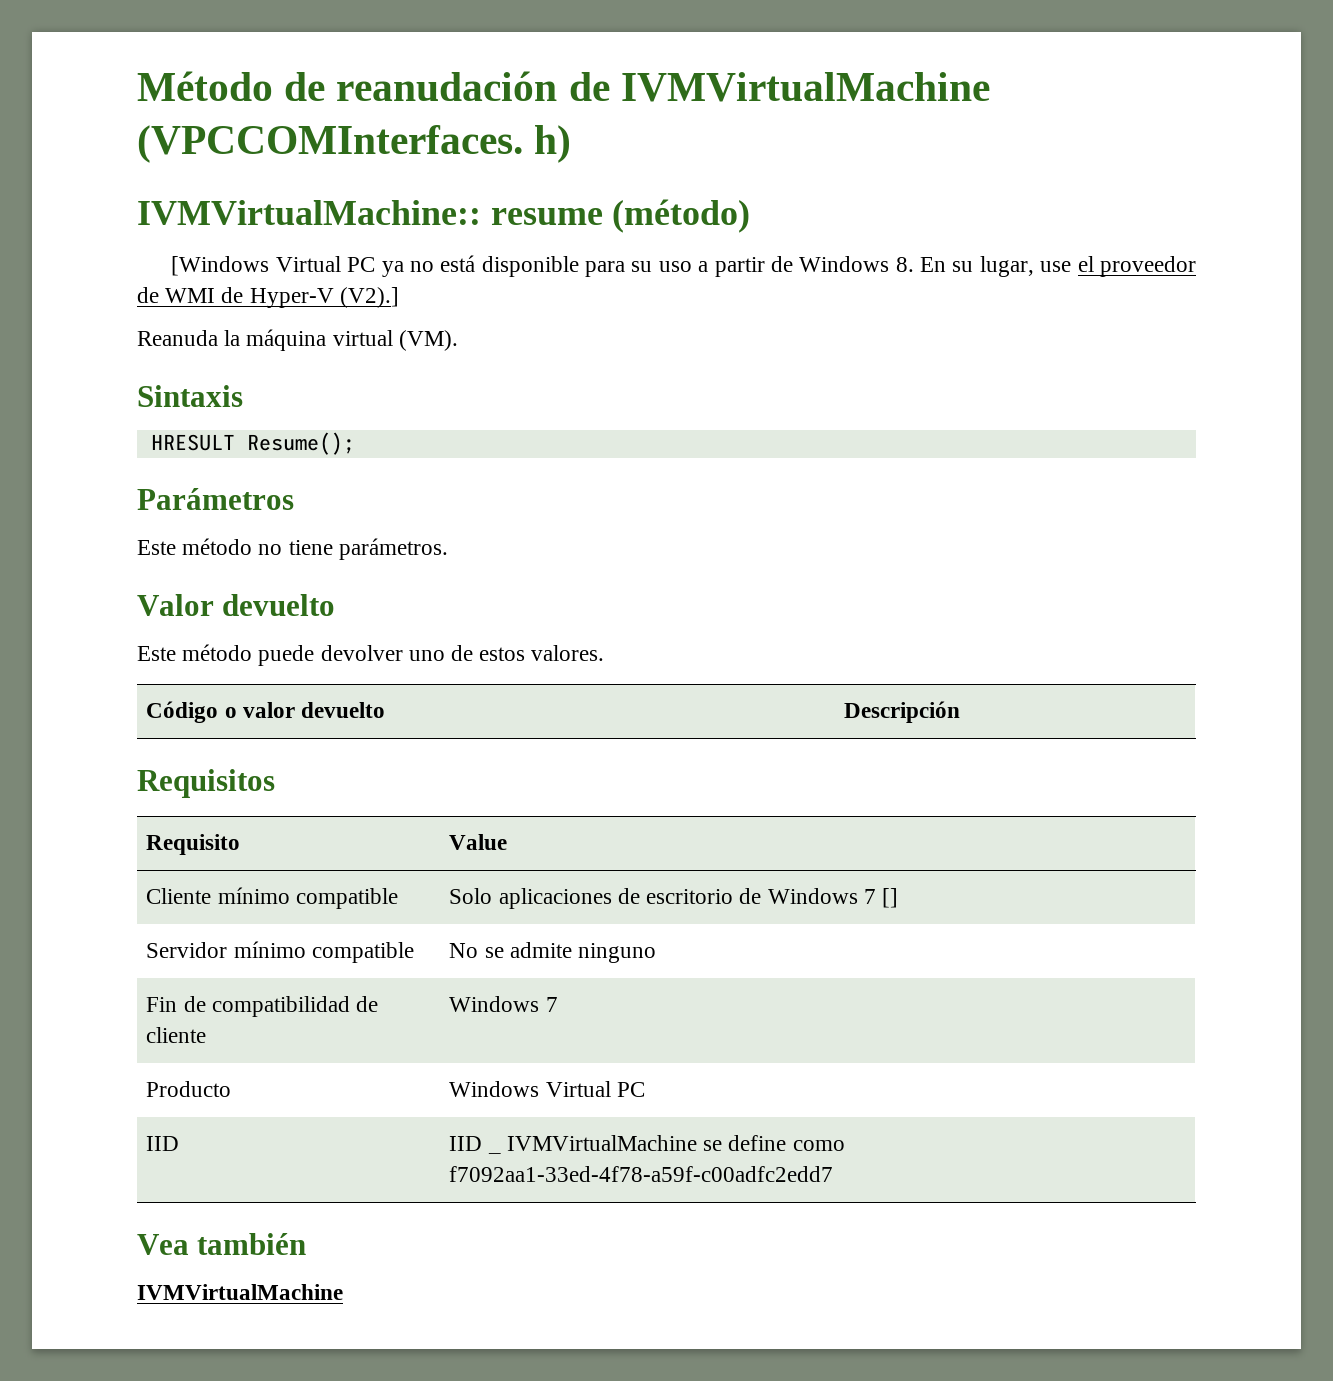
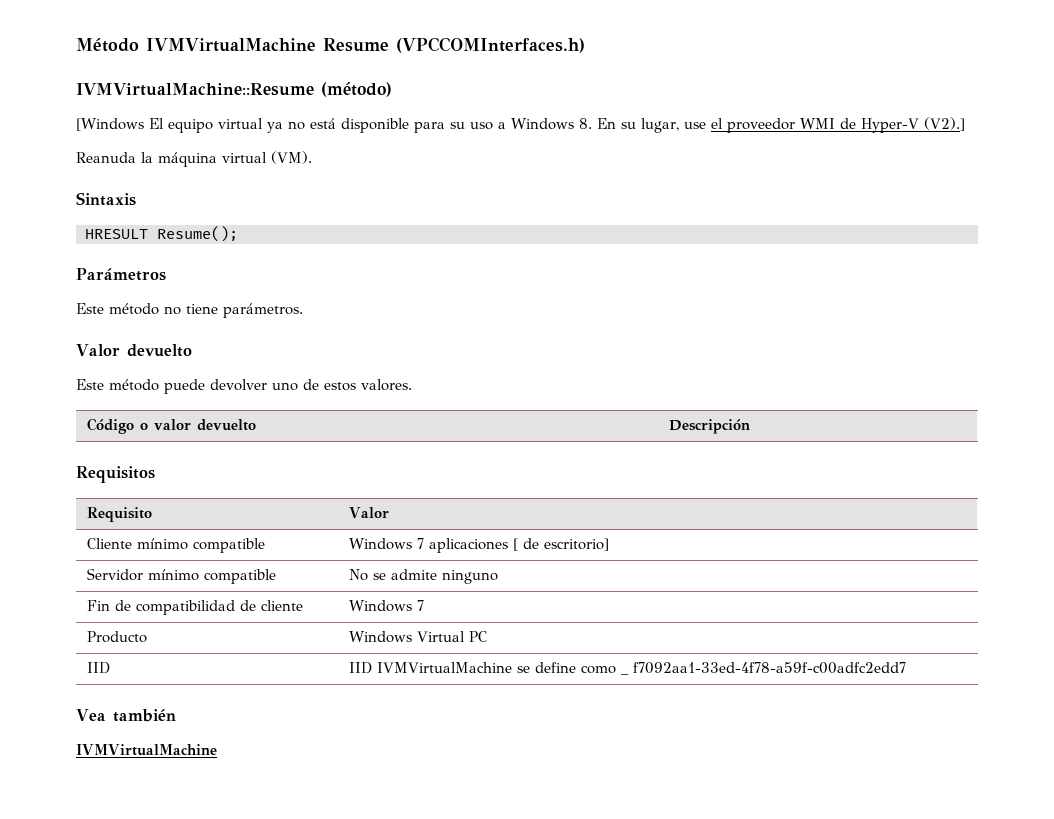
- Método de reanudación de IVMVirtualMachine (VPCCOMInterfaces. h)
- IVMVirtualMachine:: resume (método)
+ Método IVMVirtualMachine Resume (VPCCOMInterfaces.h)
+ IVMVirtualMachine::Resume (método)
- [Windows Virtual PC ya no está disponible para su uso a partir de Windows 8. En su lugar, use el proveedor de WMI de Hyper-V (V2).]
+ [Windows El equipo virtual ya no está disponible para su uso a Windows 8. En su lugar, use el proveedor WMI de Hyper-V (V2).]
- Requisito | Value
+ Requisito | Valor
- Cliente mínimo compatible | Solo aplicaciones de escritorio de Windows 7 []
+ Cliente mínimo compatible | Windows 7 aplicaciones [ de escritorio]
- IID | IID _ IVMVirtualMachine se define como f7092aa1-33ed-4f78-a59f-c00adfc2edd7
+ IID | IID IVMVirtualMachine se define como _ f7092aa1-33ed-4f78-a59f-c00adfc2edd7

